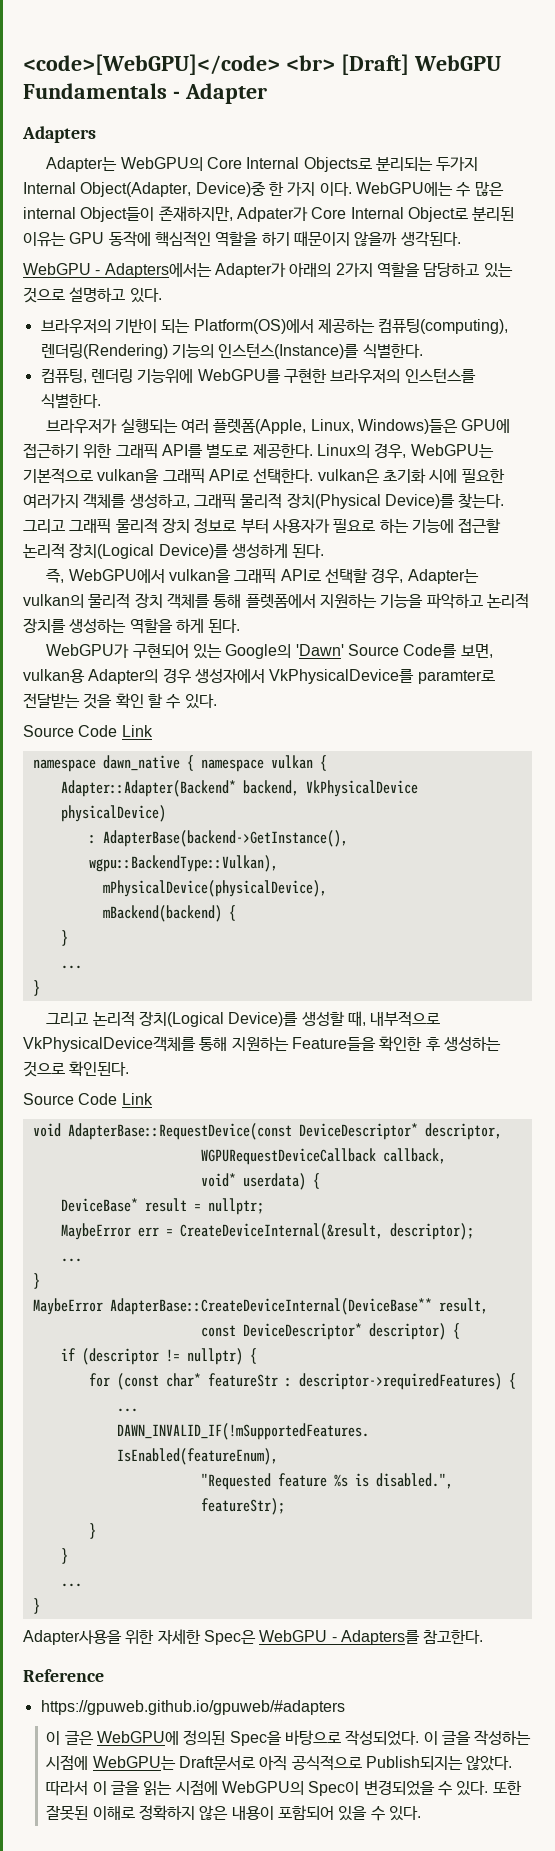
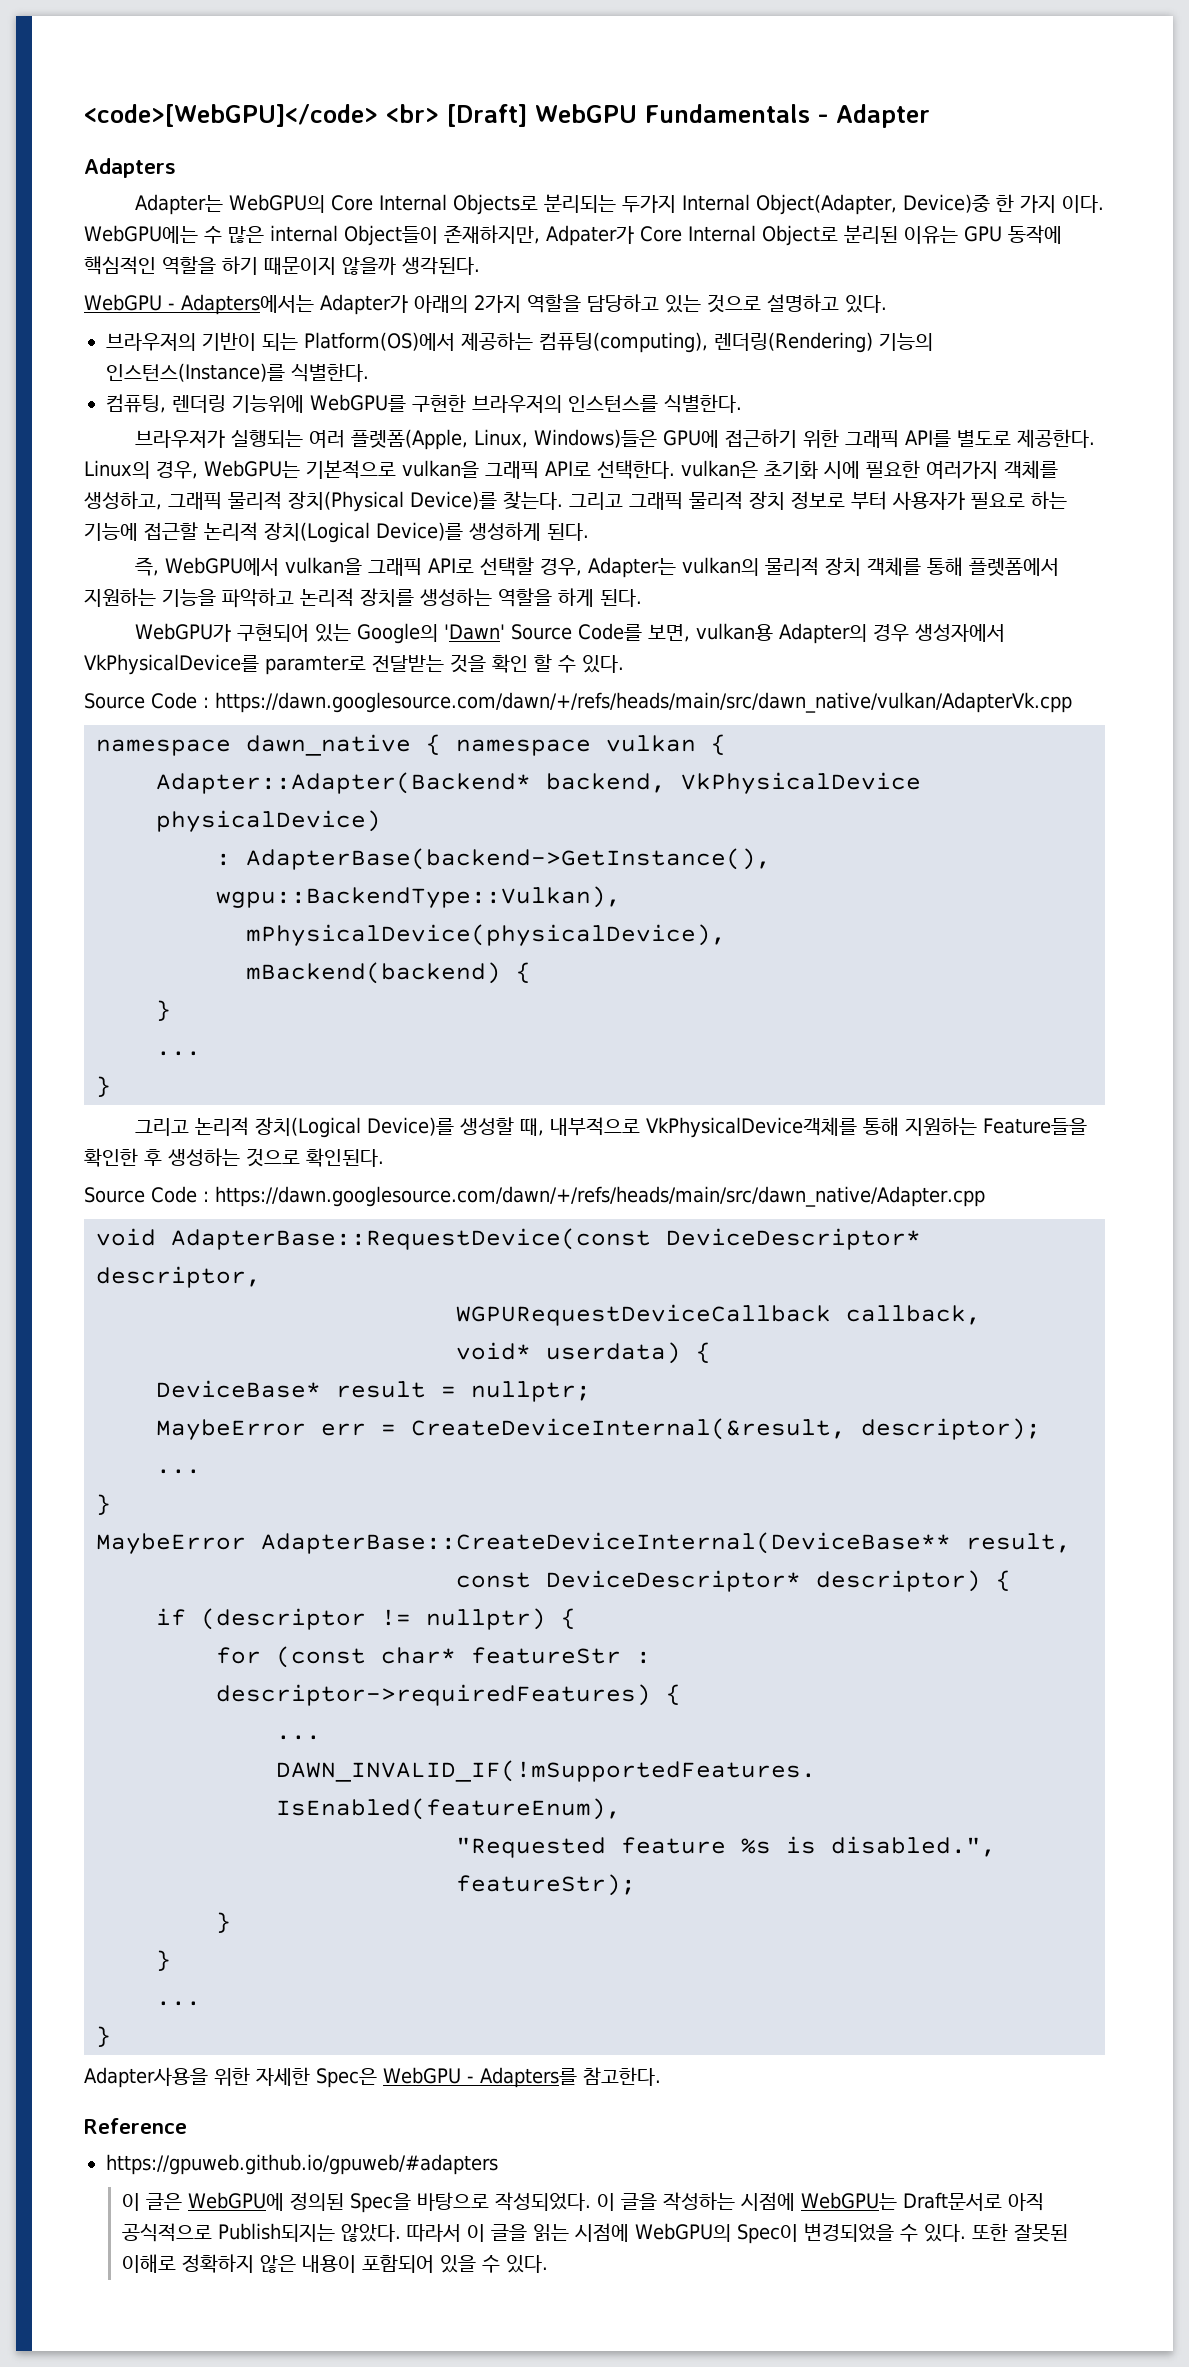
  WebGPU가 구현되어 있는 Google의 'Dawn' Source Code를 보면, vulkan용 Adapter의 경우 생성자에서 VkPhysicalDevice를 paramter로 전달받는 것을 확인 할 수 있다.
- Source Code Link
+ Source Code : https://dawn.googlesource.com/dawn/+/refs/heads/main/src/dawn_native/vulkan/AdapterVk.cpp
  그리고 논리적 장치(Logical Device)를 생성할 때, 내부적으로 VkPhysicalDevice객체를 통해 지원하는 Feature들을 확인한 후 생성하는 것으로 확인된다.
- Source Code Link
+ Source Code : https://dawn.googlesource.com/dawn/+/refs/heads/main/src/dawn_native/Adapter.cpp

